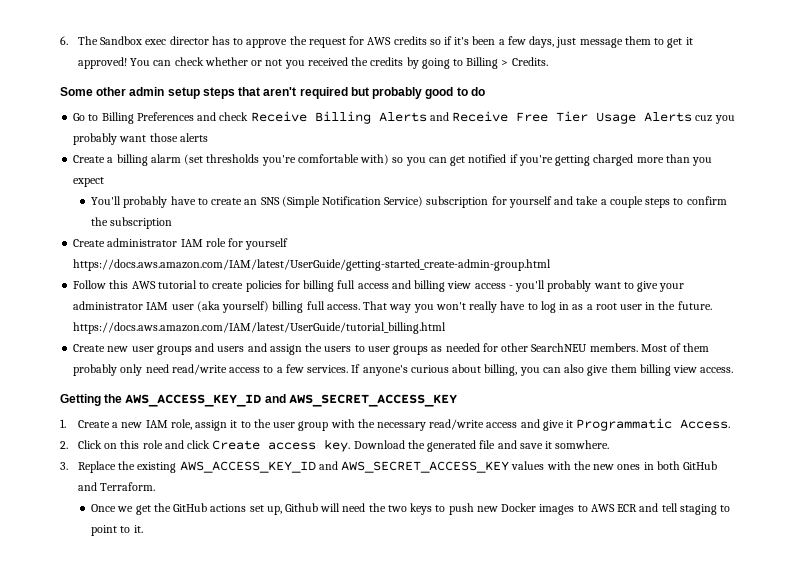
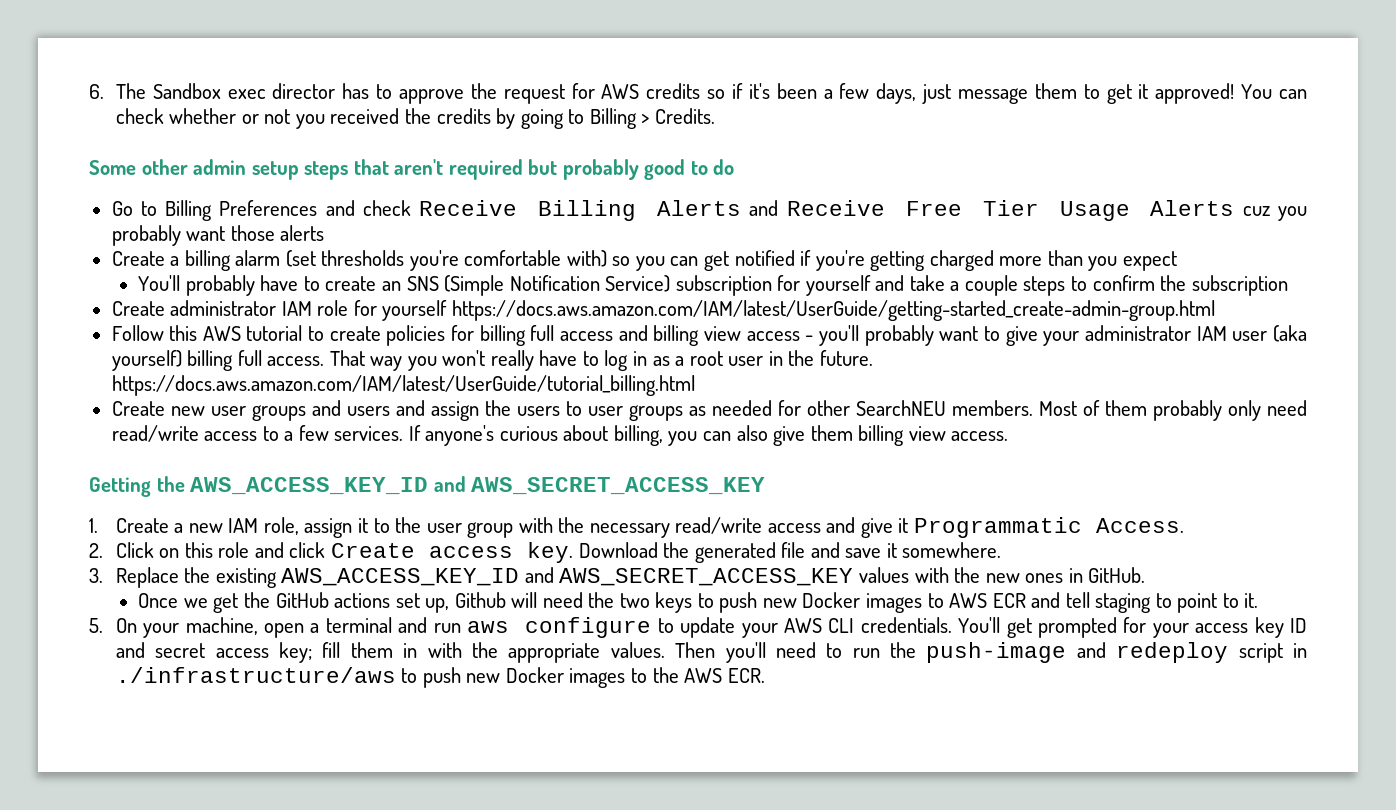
- Download the generated file and save it somwhere.
+ Download the generated file and save it somewhere.
- 3. Replace the existing AWS_ACCESS_KEY_ID and AWS_SECRET_ACCESS_KEY values with the new ones in both GitHub and Terraform.
+ 3. Replace the existing AWS_ACCESS_KEY_ID and AWS_SECRET_ACCESS_KEY values with the new ones in GitHub.
+ 5. On your machine, open a terminal and run aws configure to update your AWS CLI credentials. You'll get prompted for your access key ID and secret access key; fill them in with the appropriate values. Then you'll need to run the push-image and redeploy script in ./infrastructure/aws to push new Docker images to the AWS ECR.

